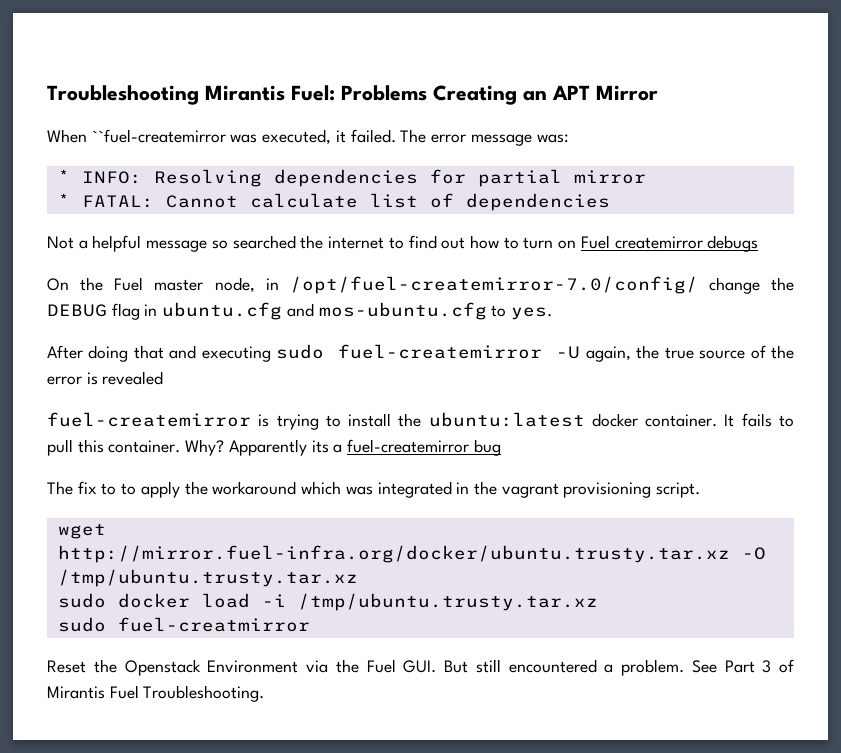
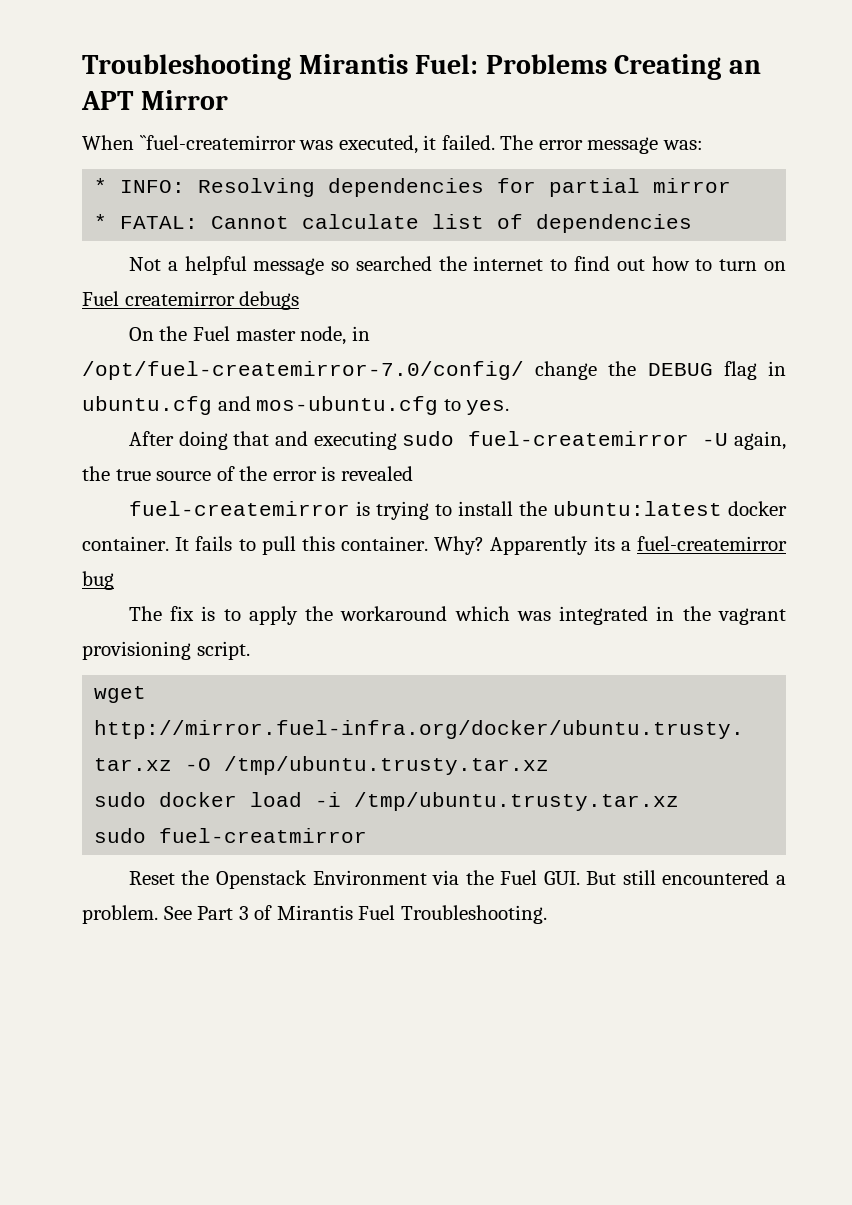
- The fix to to apply the workaround which was integrated in the vagrant provisioning script.
+ The fix is to apply the workaround which was integrated in the vagrant provisioning script.

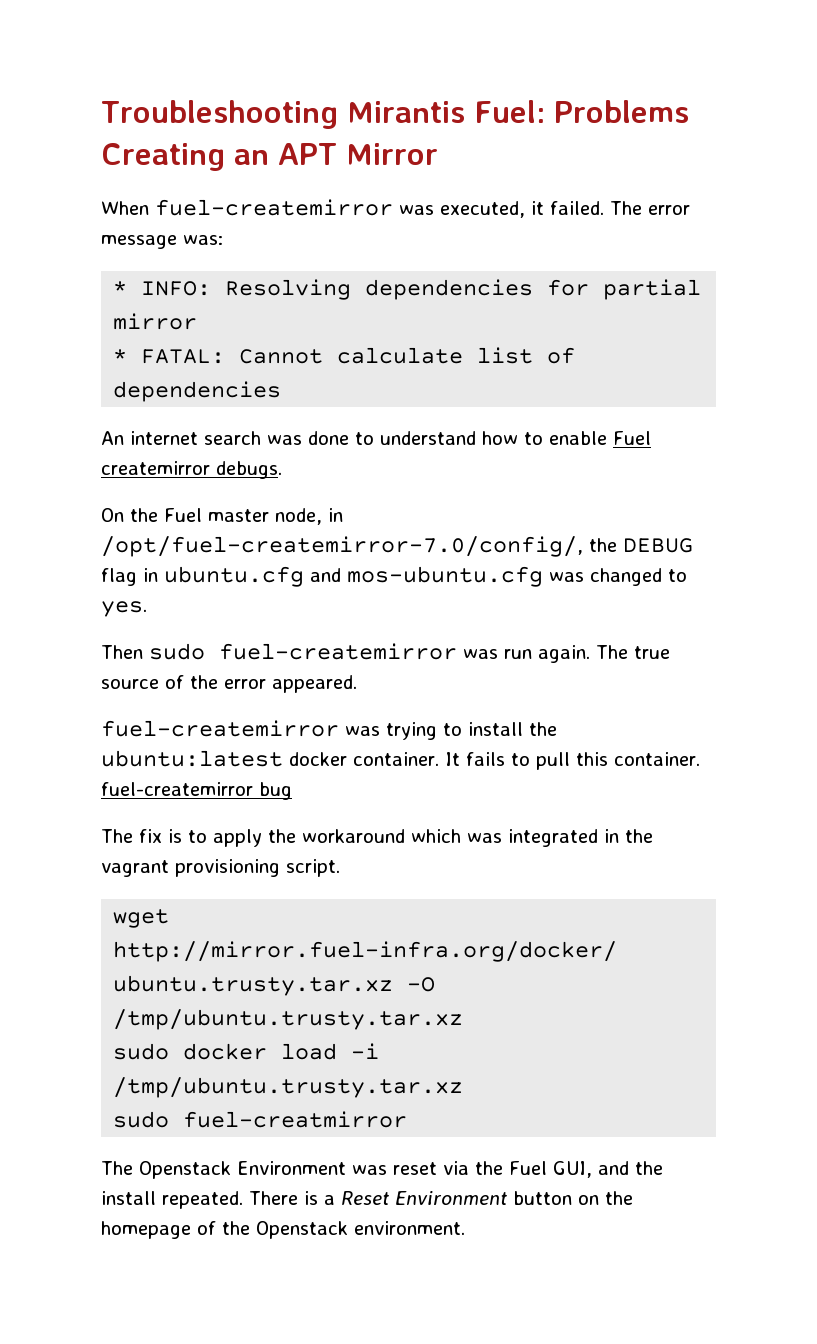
- When ``fuel-createmirror was executed, it failed.
+ When fuel-createmirror was executed, it failed.
- Not a helpful message so searched the internet to find out how to turn on Fuel createmirror debugs
+ An internet search was done to understand how to enable Fuel createmirror debugs.
- On the Fuel master node, in /opt/fuel-createmirror-7.0/config/ change the DEBUG flag in ubuntu.cfg and mos-ubuntu.cfg to yes.
+ On the Fuel master node, in /opt/fuel-createmirror-7.0/config/, the DEBUG flag in ubuntu.cfg and mos-ubuntu.cfg was changed to yes.
- After doing that and executing sudo fuel-createmirror -U again, the true source of the error is revealed
- fuel-createmirror is trying to install the ubuntu:latest docker container.
+ Then sudo fuel-createmirror was run again. The true source of the error appeared.
+ fuel-createmirror was trying to install the ubuntu:latest docker container.
- It fails to pull this container. Why? Apparently its a fuel-createmirror bug
+ It fails to pull this container. fuel-createmirror bug
- Reset the Openstack Environment via the Fuel GUI. But still encountered a problem. See Part 3 of Mirantis Fuel Troubleshooting.
+ The Openstack Environment was reset via the Fuel GUI, and the install repeated. There is a Reset Environment button on the homepage of the Openstack environment.

